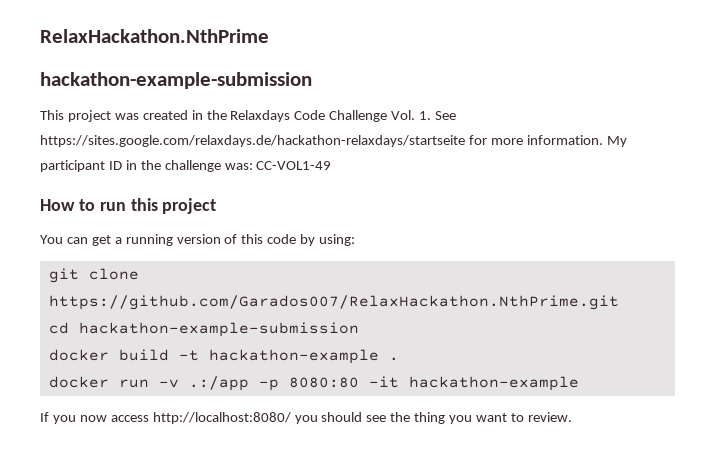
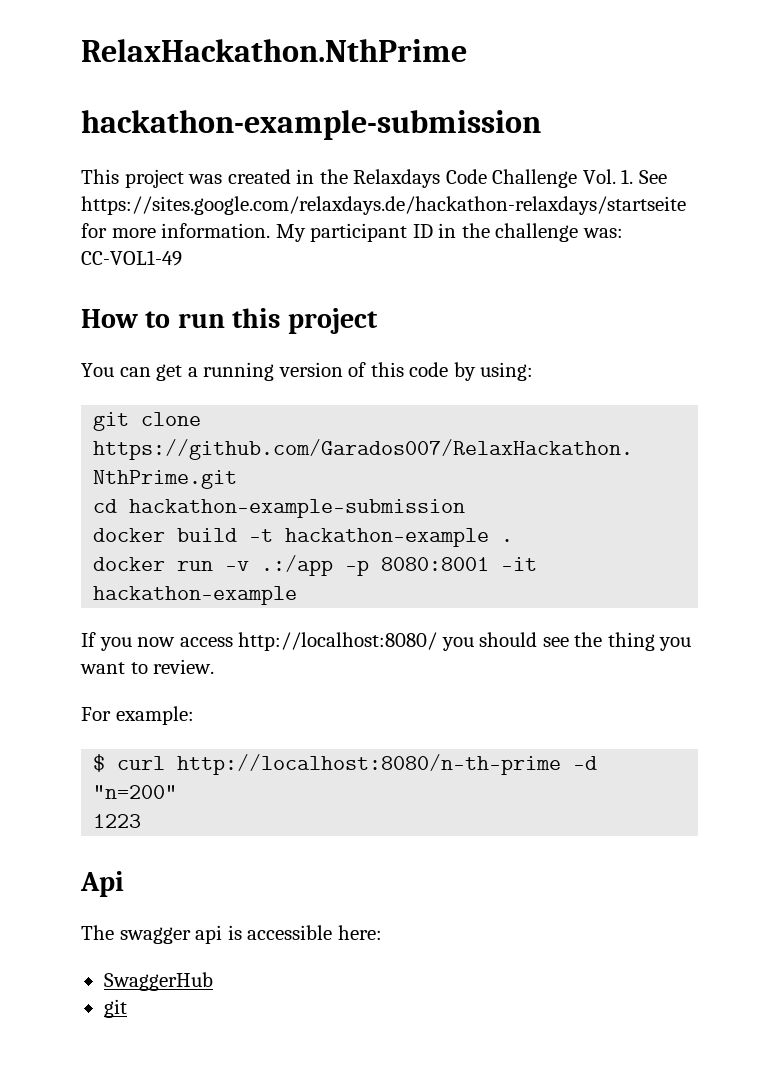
- docker run -v .:/app -p 8080:80 -it hackathon-example
+ docker run -v .:/app -p 8080:8001 -it hackathon-example
+ For example:
+ $ curl http://localhost:8080/n-th-prime -d "n=200"
+ 1223
+ Api
+ The swagger api is accessible here:
+ SwaggerHub
+ git

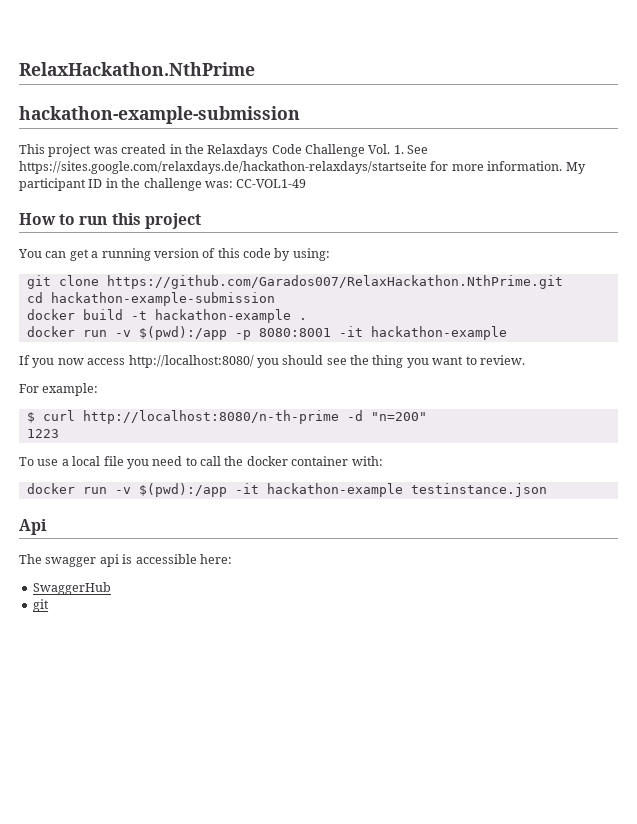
- docker run -v .:/app -p 8080:8001 -it hackathon-example
+ docker run -v $(pwd):/app -p 8080:8001 -it hackathon-example
+ To use a local file you need to call the docker container with:
+ docker run -v $(pwd):/app -it hackathon-example testinstance.json

